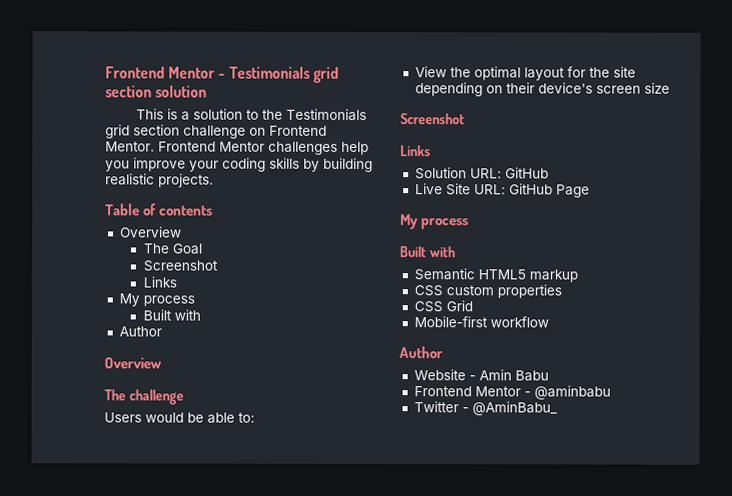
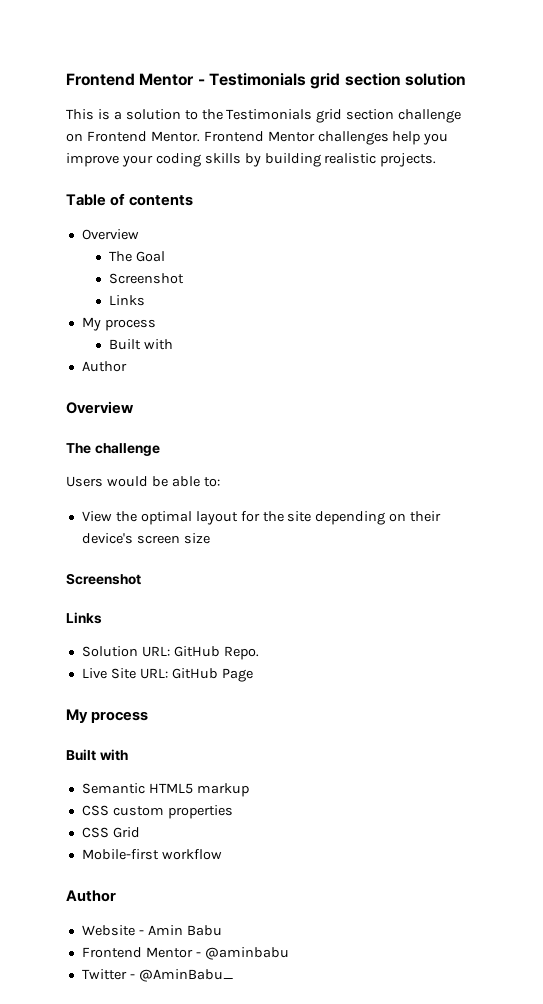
- Solution URL: GitHub
+ Solution URL: GitHub Repo.

